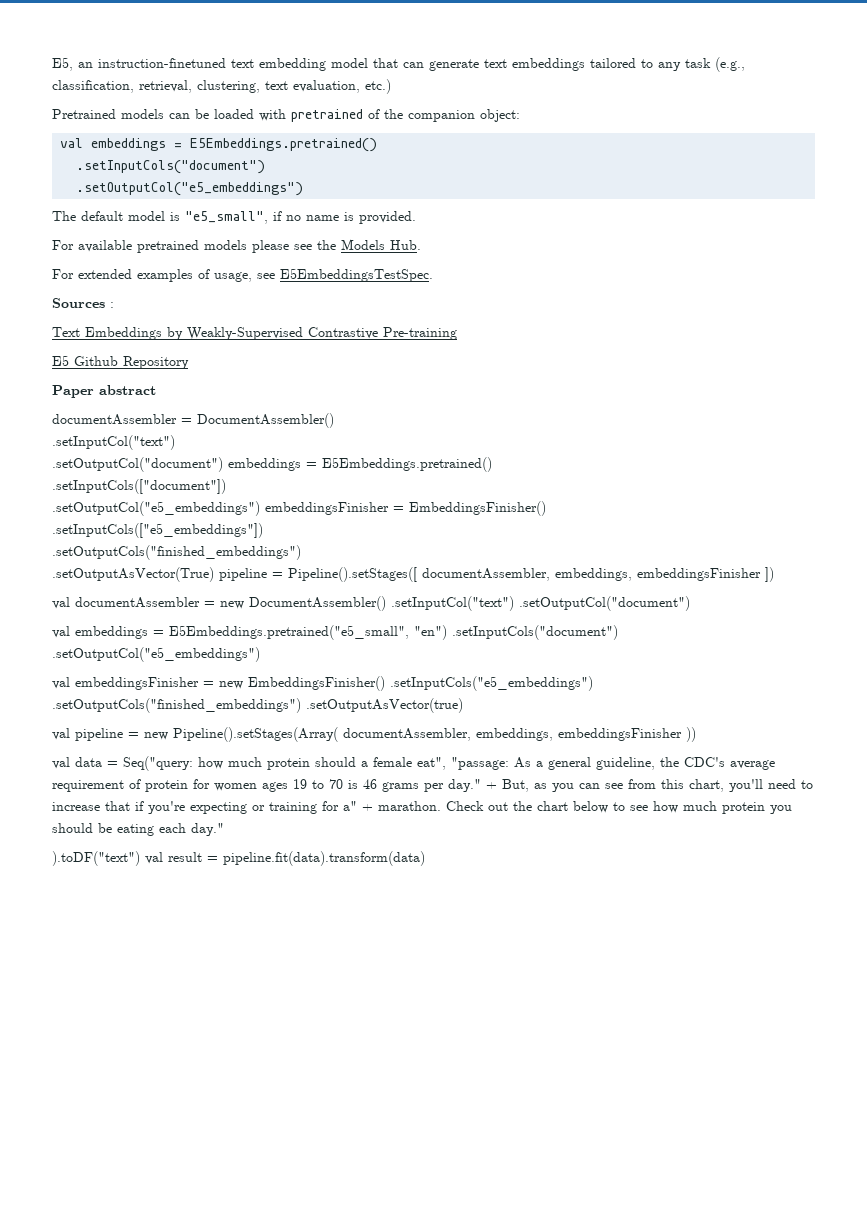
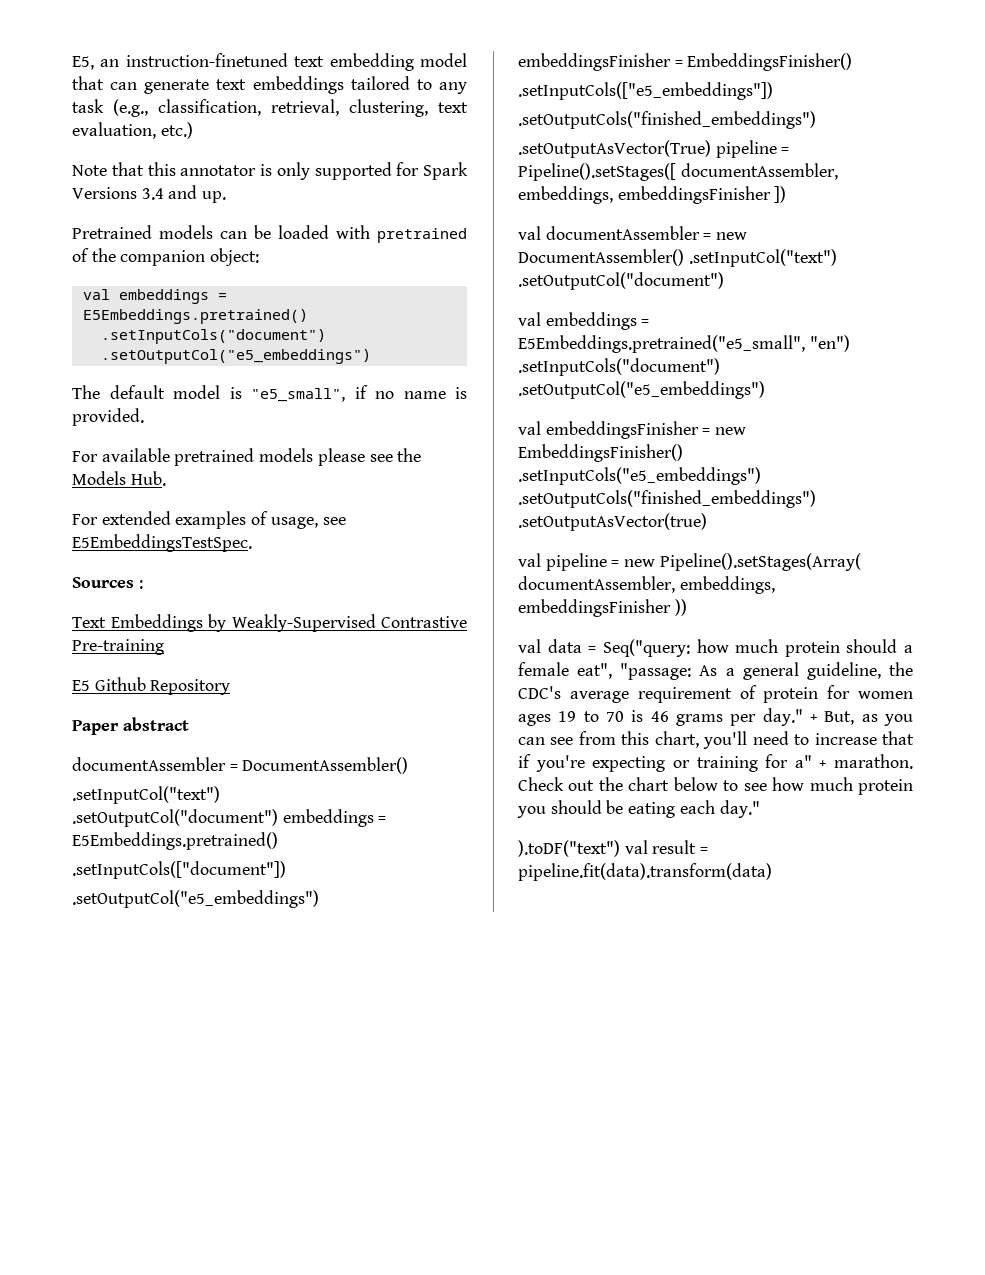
+ Note that this annotator is only supported for Spark Versions 3.4 and up.

